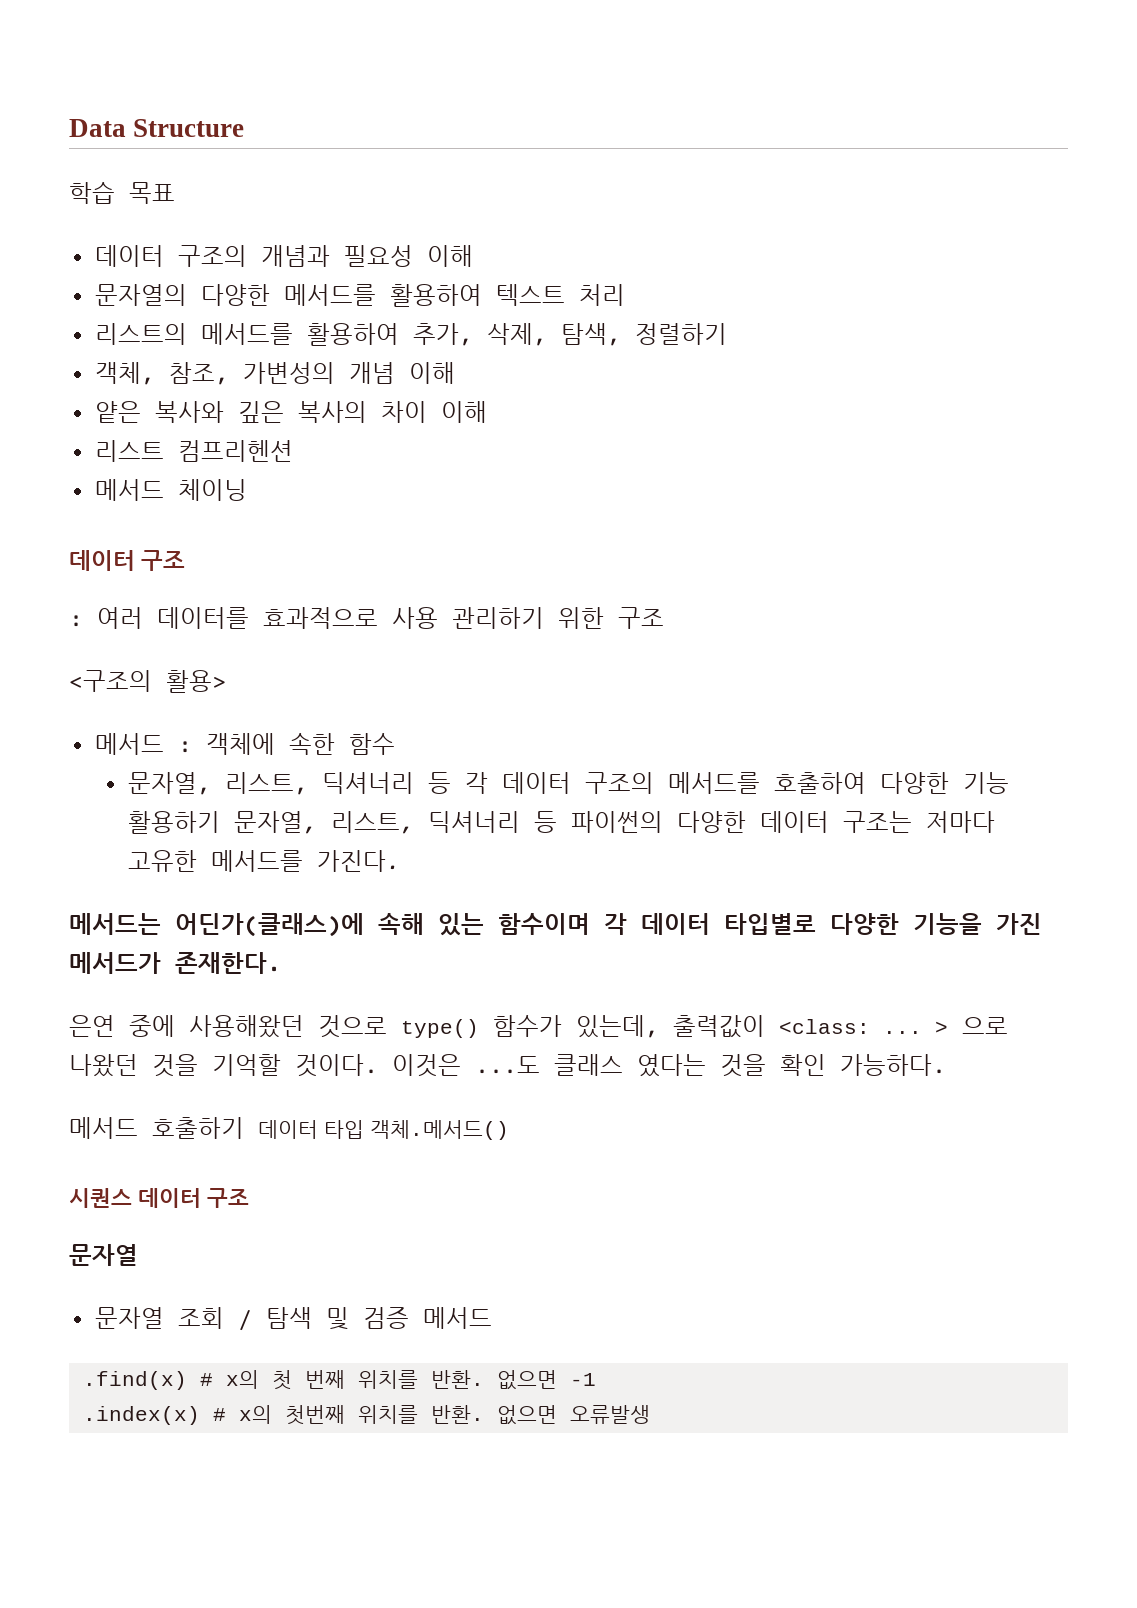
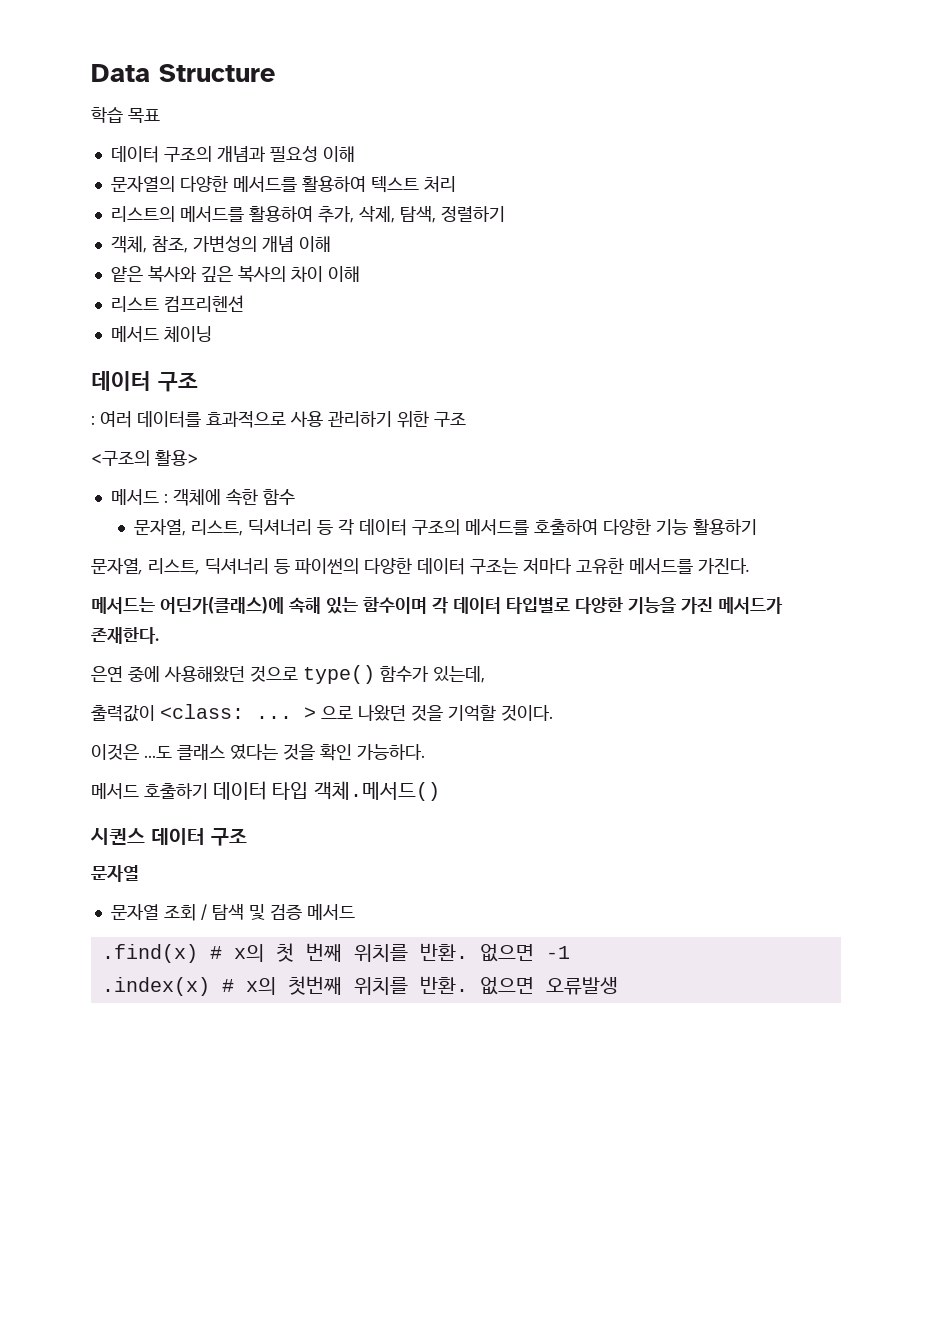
- 문자열, 리스트, 딕셔너리 등 각 데이터 구조의 메서드를 호출하여 다양한 기능 활용하기 문자열, 리스트, 딕셔너리 등 파이썬의 다양한 데이터 구조는 저마다 고유한 메서드를 가진다.
+ 문자열, 리스트, 딕셔너리 등 각 데이터 구조의 메서드를 호출하여 다양한 기능 활용하기
+ 문자열, 리스트, 딕셔너리 등 파이썬의 다양한 데이터 구조는 저마다 고유한 메서드를 가진다.
- 은연 중에 사용해왔던 것으로 type() 함수가 있는데, 출력값이 <class: ...
+ 은연 중에 사용해왔던 것으로 type() 함수가 있는데,
+ 출력값이 <class: ...
- > 으로 나왔던 것을 기억할 것이다. 이것은 ...도 클래스 였다는 것을 확인 가능하다.
+ > 으로 나왔던 것을 기억할 것이다.
+ 이것은 ...도 클래스 였다는 것을 확인 가능하다.

